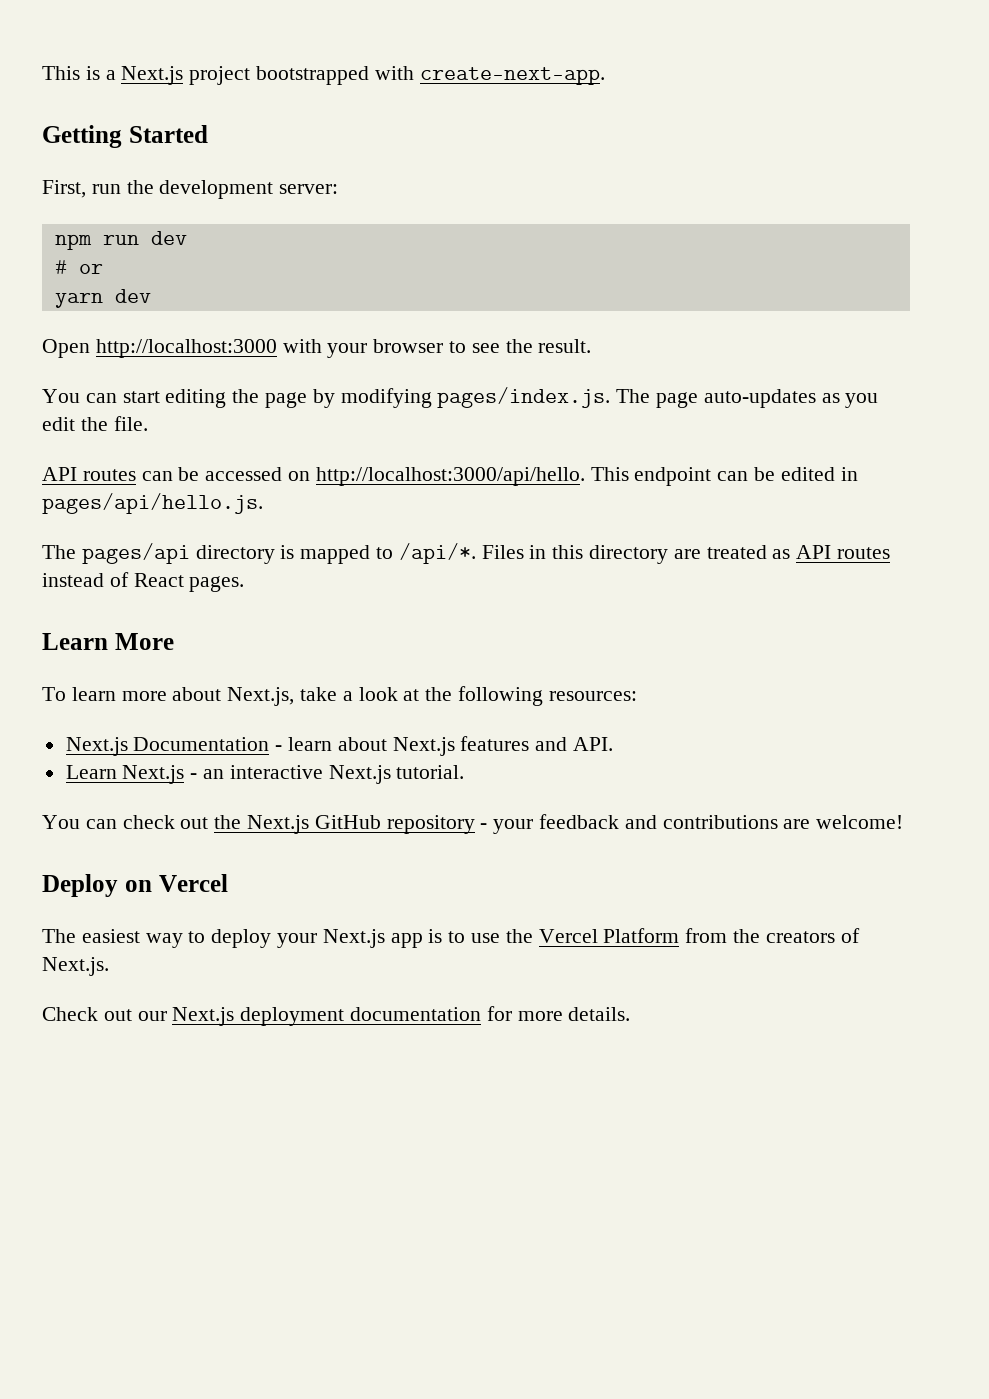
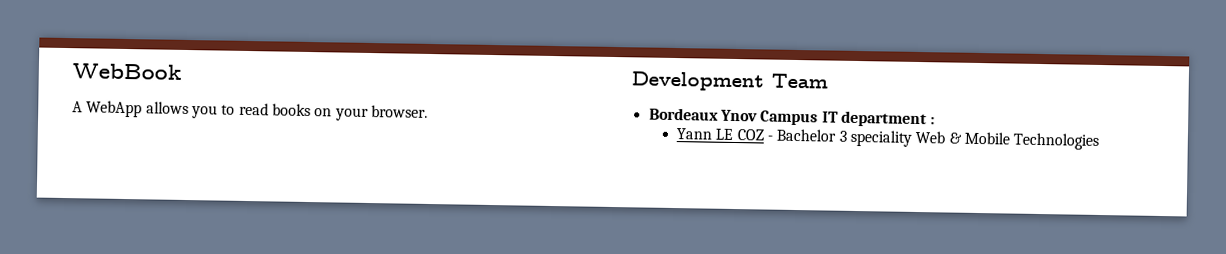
- This is a Next.js project bootstrapped with create-next-app.
- Getting Started
- First, run the development server:
- npm run dev
- # or
- yarn dev
- Open http://localhost:3000 with your browser to see the result.
- You can start editing the page by modifying pages/index.js. The page auto-updates as you edit the file.
- API routes can be accessed on http://localhost:3000/api/hello. This endpoint can be edited in pages/api/hello.js.
- The pages/api directory is mapped to /api/*. Files in this directory are treated as API routes instead of React pages.
- Learn More
- To learn more about Next.js, take a look at the following resources:
- Next.js Documentation - learn about Next.js features and API.
- Learn Next.js - an interactive Next.js tutorial.
- You can check out the Next.js GitHub repository - your feedback and contributions are welcome!
- Deploy on Vercel
- The easiest way to deploy your Next.js app is to use the Vercel Platform from the creators of Next.js.
- Check out our Next.js deployment documentation for more details.
+ WebBook
+ A WebApp allows you to read books on your browser.
+ Development Team
+ Bordeaux Ynov Campus IT department :
+ Yann LE COZ - Bachelor 3 speciality Web & Mobile Technologies

